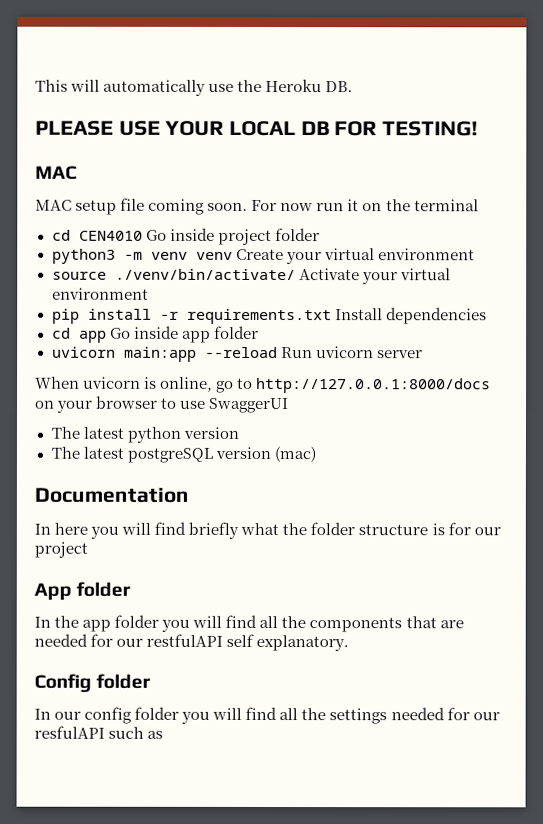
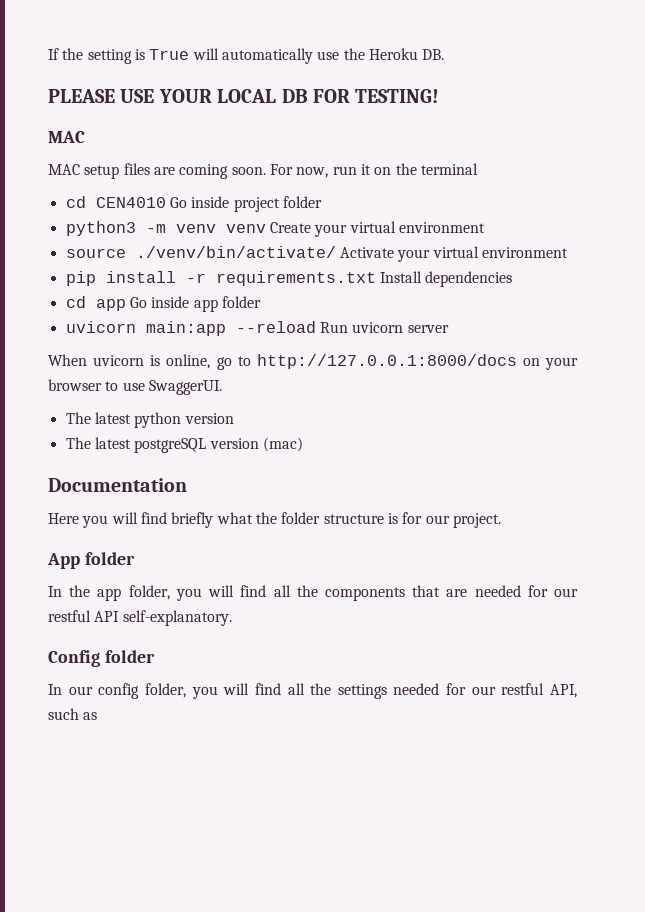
- This will automatically use the Heroku DB.
+ If the setting is True will automatically use the Heroku DB.
- MAC setup file coming soon.
+ MAC setup files are coming soon.
- For now run it on the terminal
+ For now, run it on the terminal
- When uvicorn is online, go to http://127.0.0.1:8000/docs on your browser to use SwaggerUI
+ When uvicorn is online, go to http://127.0.0.1:8000/docs on your browser to use SwaggerUI.
- In here you will find briefly what the folder structure is for our project
+ Here you will find briefly what the folder structure is for our project.
- In the app folder you will find all the components that are needed for our restfulAPI self explanatory.
+ In the app folder, you will find all the components that are needed for our restful API self-explanatory.
- In our config folder you will find all the settings needed for our resfulAPI such as
+ In our config folder, you will find all the settings needed for our restful API, such as

